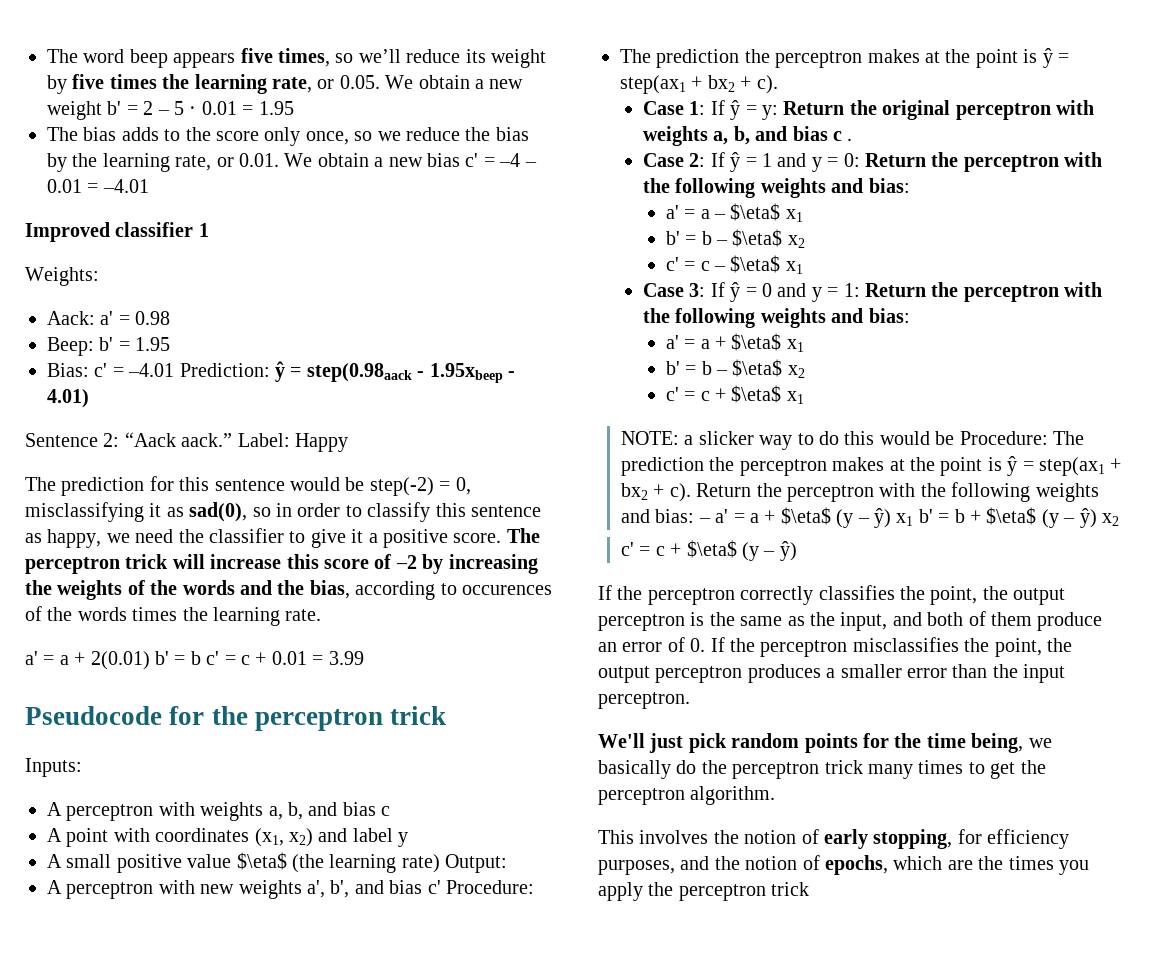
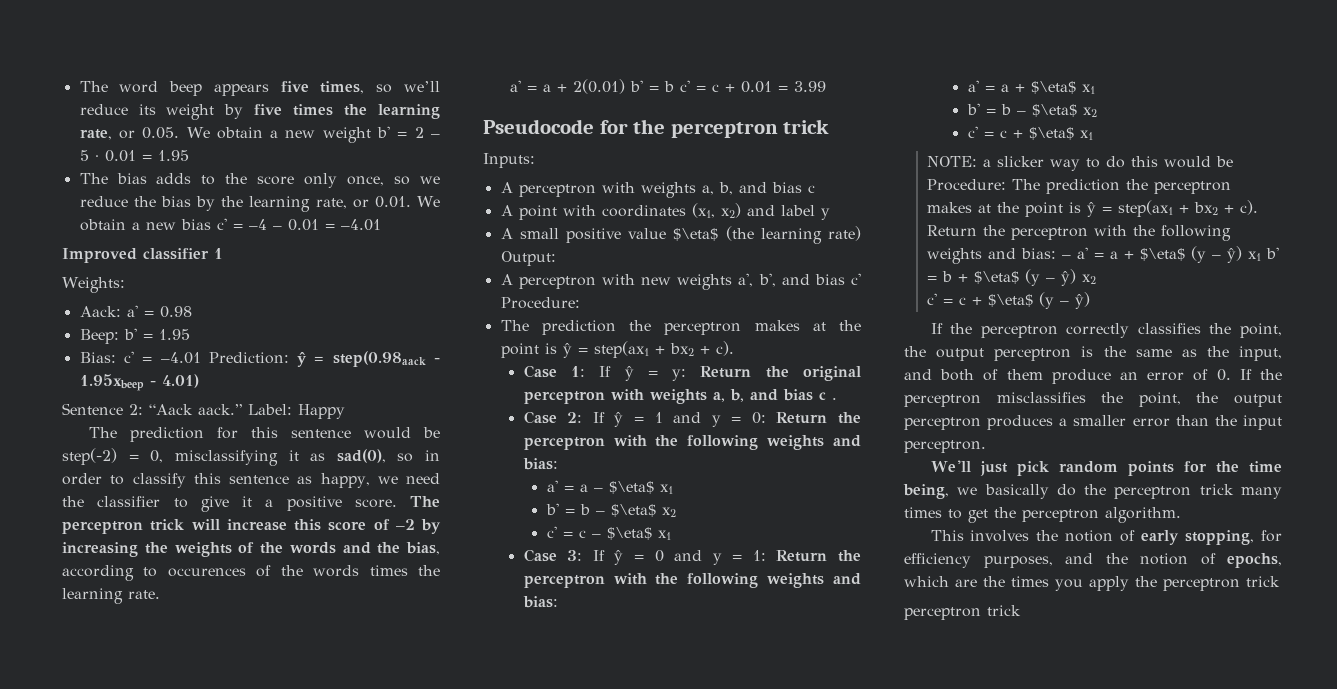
  This involves the notion of early stopping, for efficiency purposes, and the notion of epochs, which are the times you apply the perceptron trick
+ perceptron trick

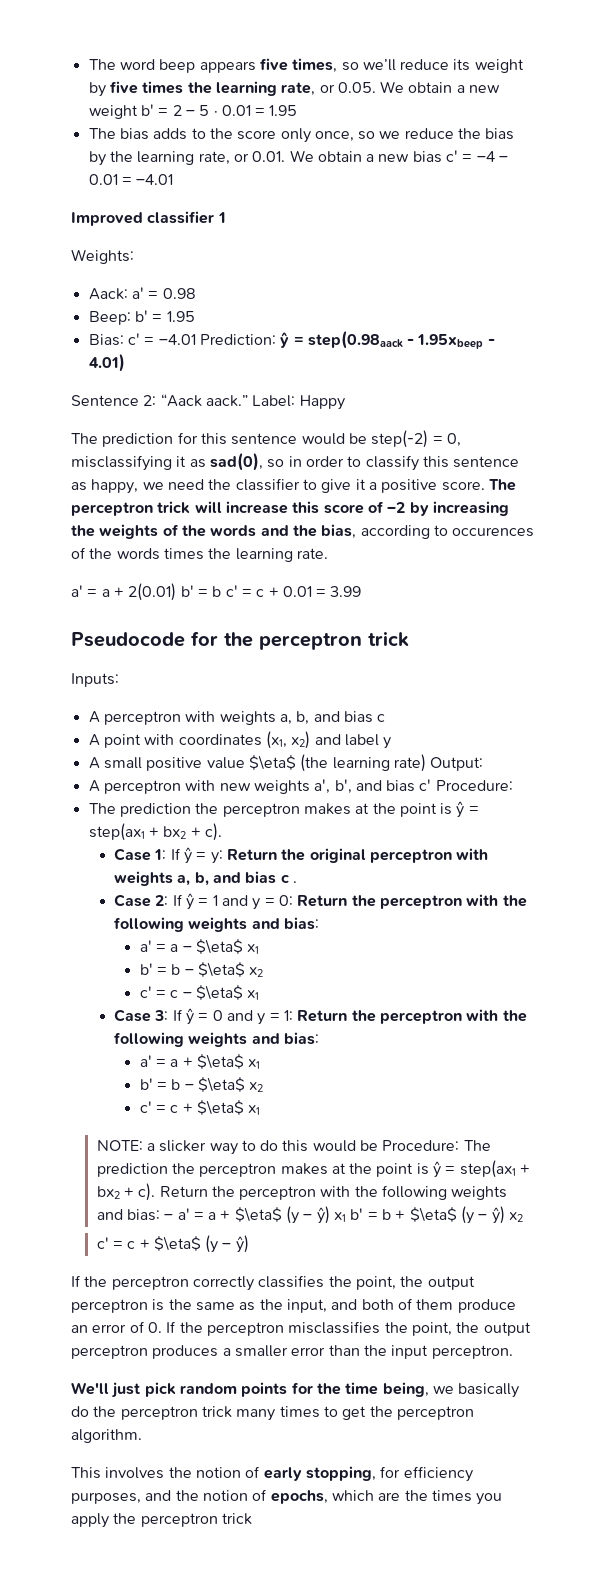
  This involves the notion of early stopping, for efficiency purposes, and the notion of epochs, which are the times you apply the perceptron trick
- perceptron trick

